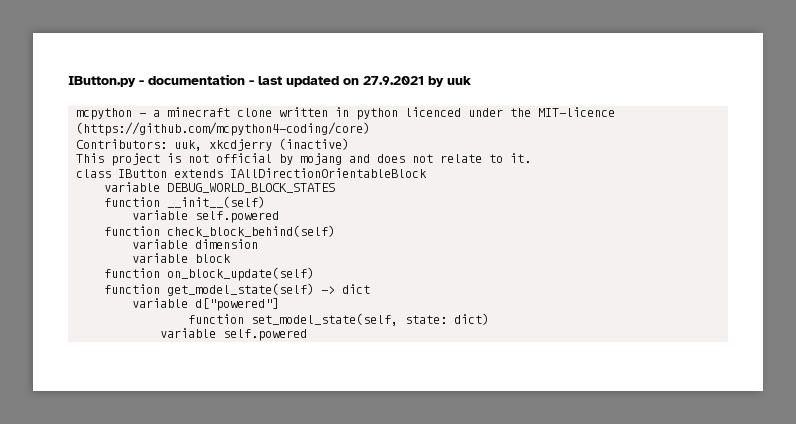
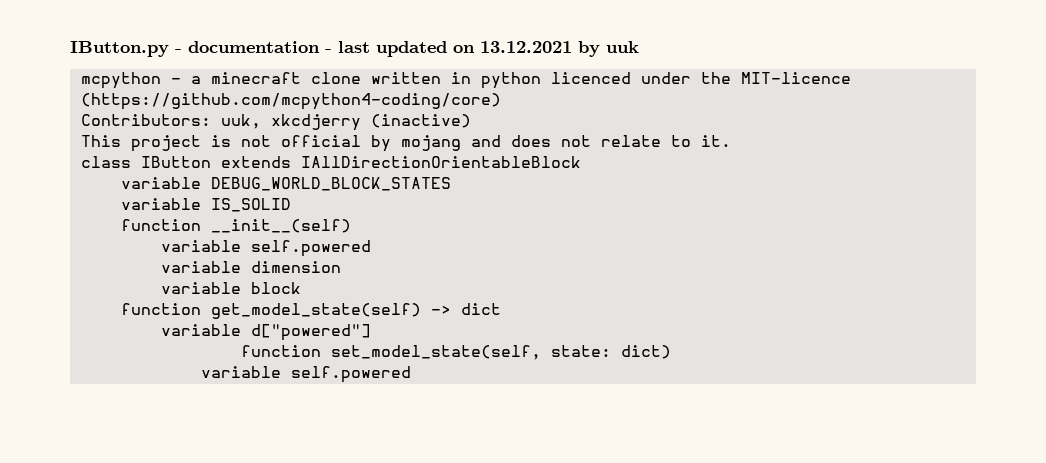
- IButton.py - documentation - last updated on 27.9.2021 by uuk
+ IButton.py - documentation - last updated on 13.12.2021 by uuk
+ variable IS_SOLID
- function check_block_behind(self)
- function on_block_update(self)

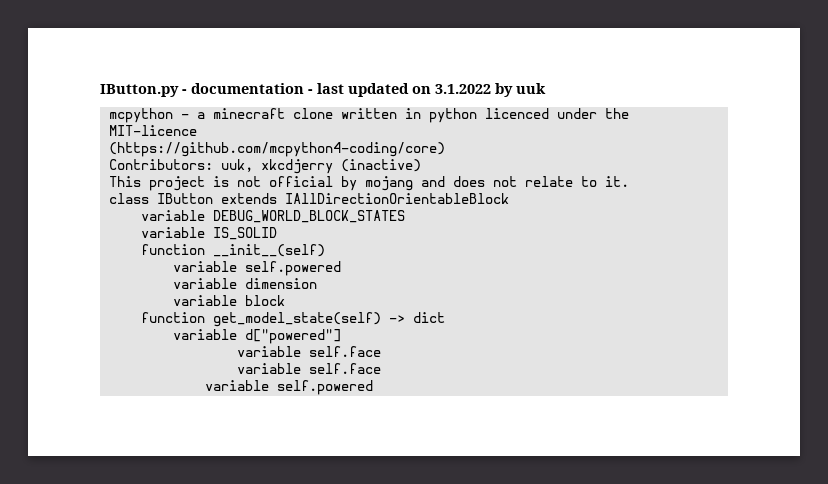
- IButton.py - documentation - last updated on 13.12.2021 by uuk
+ IButton.py - documentation - last updated on 3.1.2022 by uuk
  variable d["powered"]
- function set_model_state(self, state: dict)
+ variable self.face
+ variable self.face

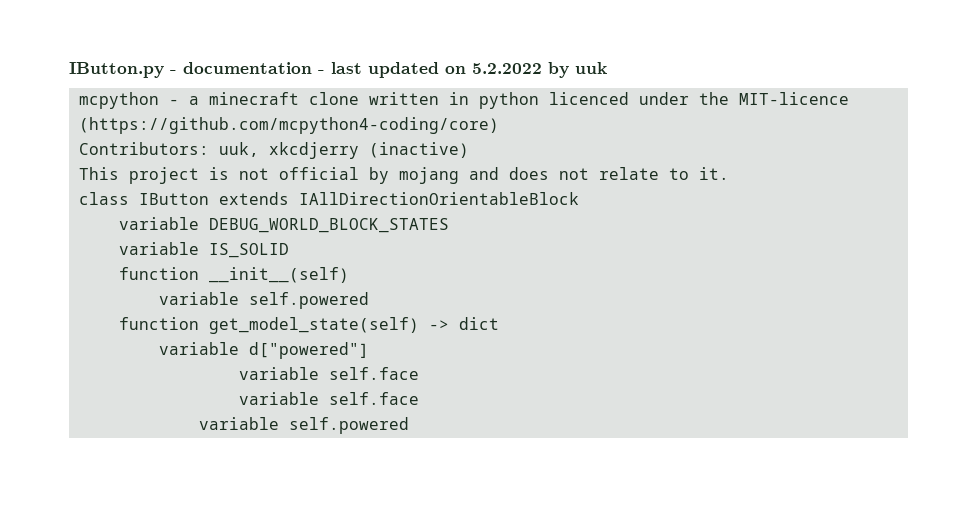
- IButton.py - documentation - last updated on 3.1.2022 by uuk
+ IButton.py - documentation - last updated on 5.2.2022 by uuk
- variable dimension
- variable block

